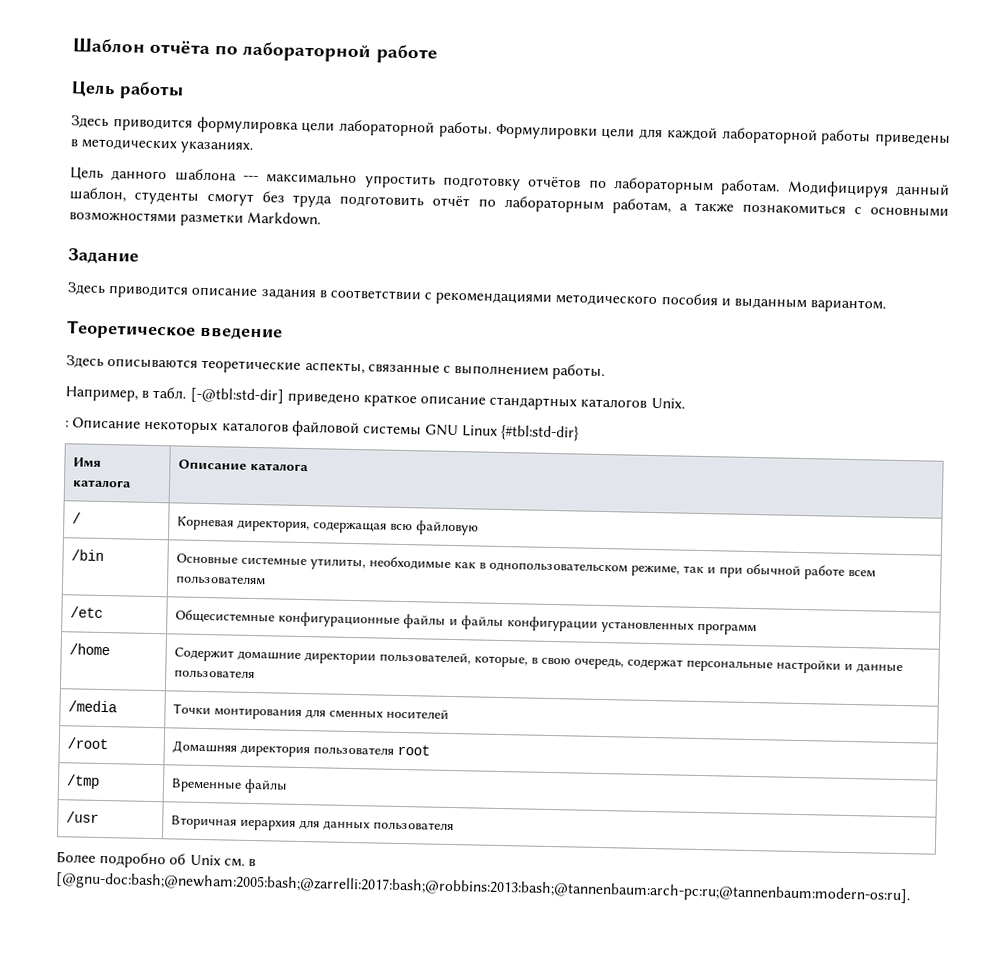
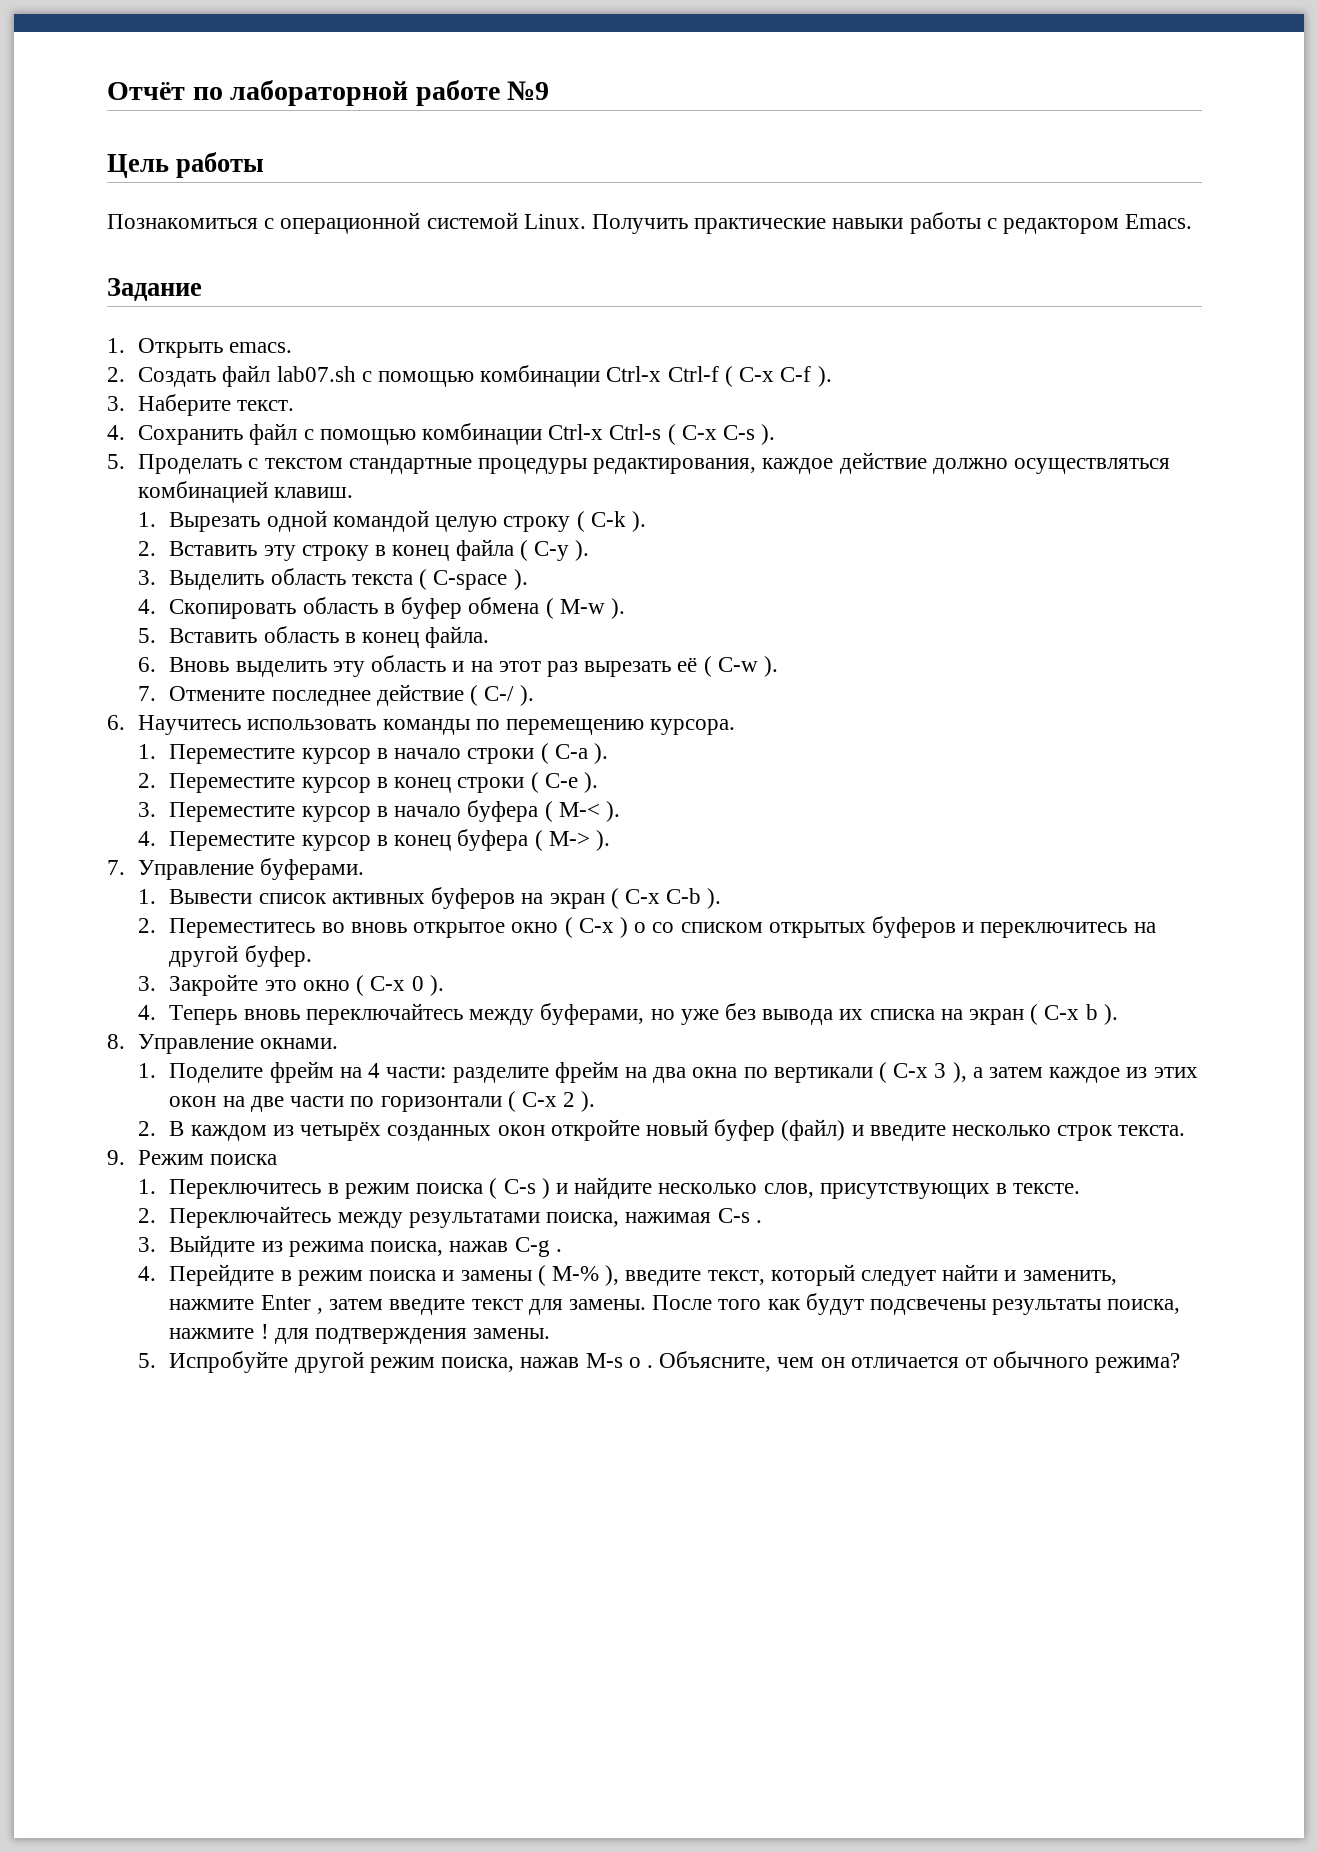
- Шаблон отчёта по лабораторной работе
+ Отчёт по лабораторной работе №9
- Здесь приводится формулировка цели лабораторной работы. Формулировки цели для каждой лабораторной работы приведены в методических указаниях.
- Цель данного шаблона --- максимально упростить подготовку отчётов по лабораторным работам. Модифицируя данный шаблон, студенты смогут без труда подготовить отчёт по лабораторным работам, а также познакомиться с основными возможностями разметки Markdown.
+ Познакомиться с операционной системой Linux. Получить практические навыки работы с редактором Emacs.
  Задание
- Здесь приводится описание задания в соответствии с рекомендациями методического пособия и выданным вариантом.
- Теоретическое введение
- Здесь описываются теоретические аспекты, связанные с выполнением работы.
- Например, в табл. [-@tbl:std-dir] приведено краткое описание стандартных каталогов Unix.
- : Описание некоторых каталогов файловой системы GNU Linux {#tbl:std-dir}
- Имя каталога | Описание каталога
- / | Корневая директория, содержащая всю файловую
- /bin | Основные системные утилиты, необходимые как в однопользовательском режиме, так и при обычной работе всем пользователям
- /etc | Общесистемные конфигурационные файлы и файлы конфигурации установленных программ
- /home | Содержит домашние директории пользователей, которые, в свою очередь, содержат персональные настройки и данные пользователя
- /media | Точки монтирования для сменных носителей
- /root | Домашняя директория пользователя root
- /tmp | Временные файлы
- /usr | Вторичная иерархия для данных пользователя
- Более подробно об Unix см. в [@gnu-doc:bash;@newham:2005:bash;@zarrelli:2017:bash;@robbins:2013:bash;@tannenbaum:arch-pc:ru;@tannenbaum:modern-os:ru].
+ 1. Открыть emacs.
+ 2. Создать файл lab07.sh с помощью комбинации Ctrl-x Ctrl-f ( C-x C-f ).
+ 3. Наберите текст.
+ 4. Сохранить файл с помощью комбинации Ctrl-x Ctrl-s ( C-x C-s ).
+ 5. Проделать с текстом стандартные процедуры редактирования, каждое действие должно осуществляться комбинацией клавиш.
+ 1. Вырезать одной командой целую строку ( С-k ).
+ 2. Вставить эту строку в конец файла ( C-y ).
+ 3. Выделить область текста ( C-space ).
+ 4. Скопировать область в буфер обмена ( M-w ).
+ 5. Вставить область в конец файла.
+ 6. Вновь выделить эту область и на этот раз вырезать её ( C-w ).
+ 7. Отмените последнее действие ( C-/ ).
+ 6. Научитесь использовать команды по перемещению курсора.
+ 1. Переместите курсор в начало строки ( C-a ).
+ 2. Переместите курсор в конец строки ( C-e ).
+ 3. Переместите курсор в начало буфера ( M-< ).
+ 4. Переместите курсор в конец буфера ( M-> ).
+ 7. Управление буферами.
+ 1. Вывести список активных буферов на экран ( C-x C-b ).
+ 2. Переместитесь во вновь открытое окно ( C-x ) o со списком открытых буферов и переключитесь на другой буфер.
+ 3. Закройте это окно ( C-x 0 ).
+ 4. Теперь вновь переключайтесь между буферами, но уже без вывода их списка на экран ( C-x b ).
+ 8. Управление окнами.
+ 1. Поделите фрейм на 4 части: разделите фрейм на два окна по вертикали ( C-x 3 ), а затем каждое из этих окон на две части по горизонтали ( C-x 2 ).
+ 2. В каждом из четырёх созданных окон откройте новый буфер (файл) и введите несколько строк текста.
+ 9. Режим поиска
+ 1. Переключитесь в режим поиска ( C-s ) и найдите несколько слов, присутствующих в тексте.
+ 2. Переключайтесь между результатами поиска, нажимая C-s .
+ 3. Выйдите из режима поиска, нажав C-g .
+ 4. Перейдите в режим поиска и замены ( M-% ), введите текст, который следует найти и заменить, нажмите Enter , затем введите текст для замены. После того как будут подсвечены результаты поиска, нажмите ! для подтверждения замены.
+ 5. Испробуйте другой режим поиска, нажав M-s o . Объясните, чем он отличается от обычного режима?

